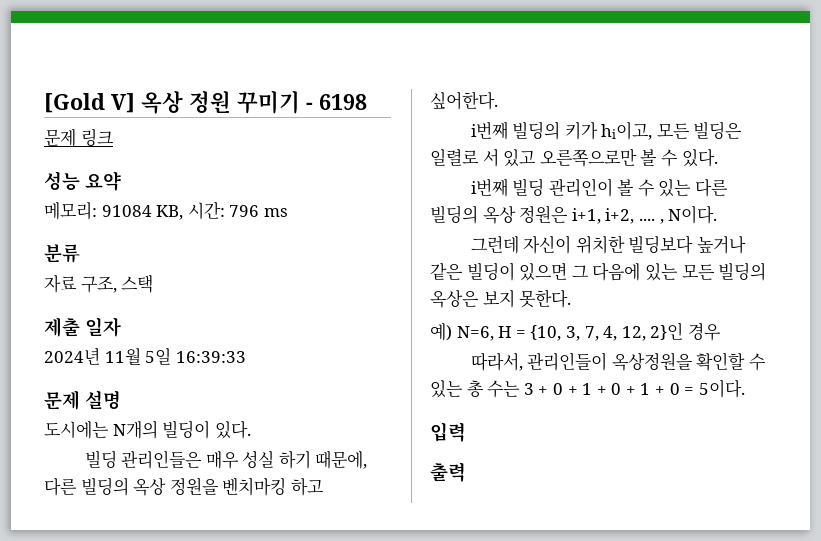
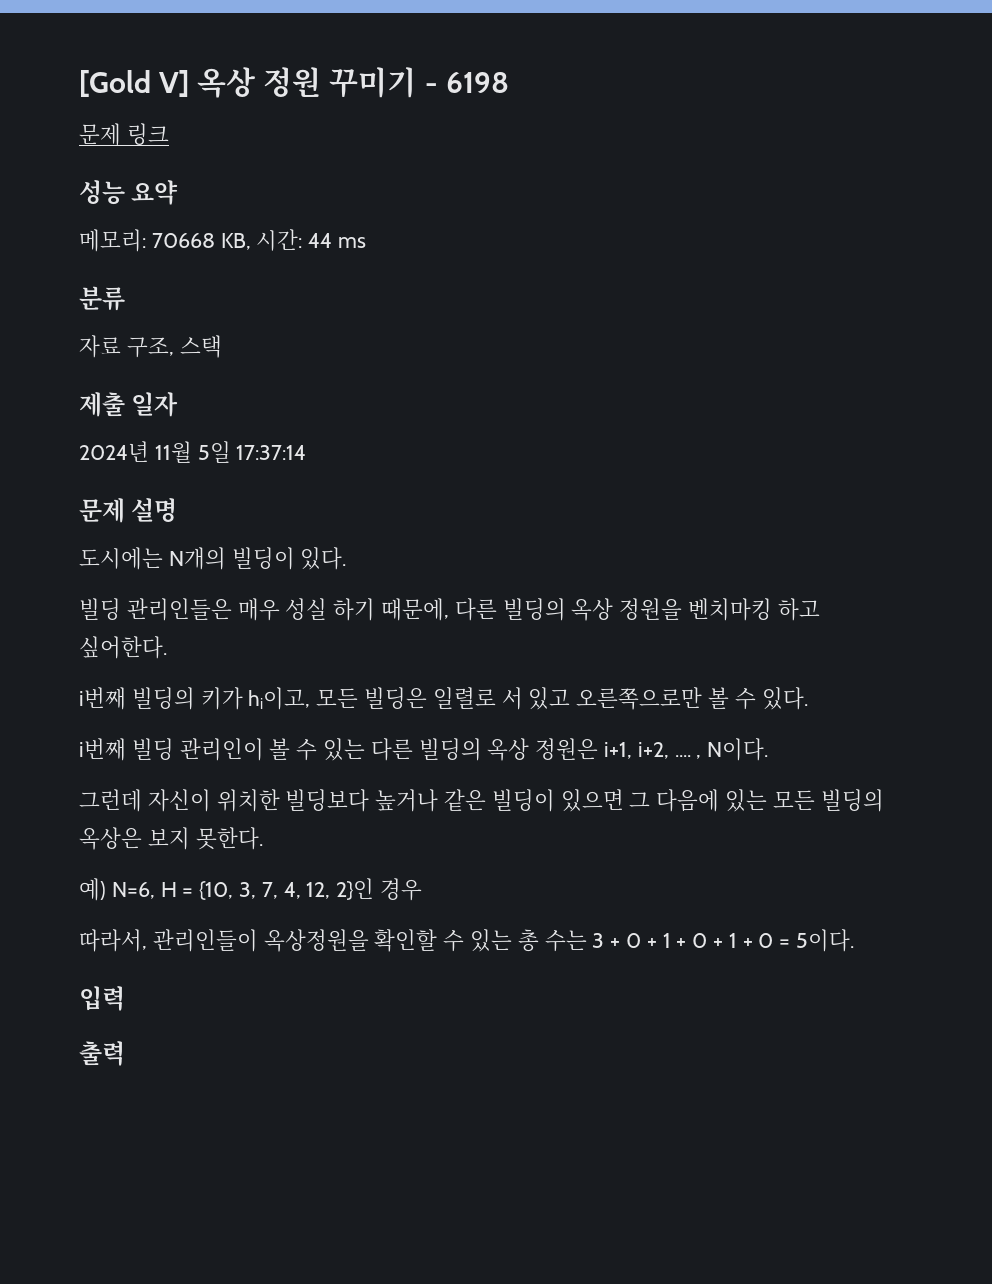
- 메모리: 91084 KB, 시간: 796 ms
+ 메모리: 70668 KB, 시간: 44 ms
- 2024년 11월 5일 16:39:33
+ 2024년 11월 5일 17:37:14

